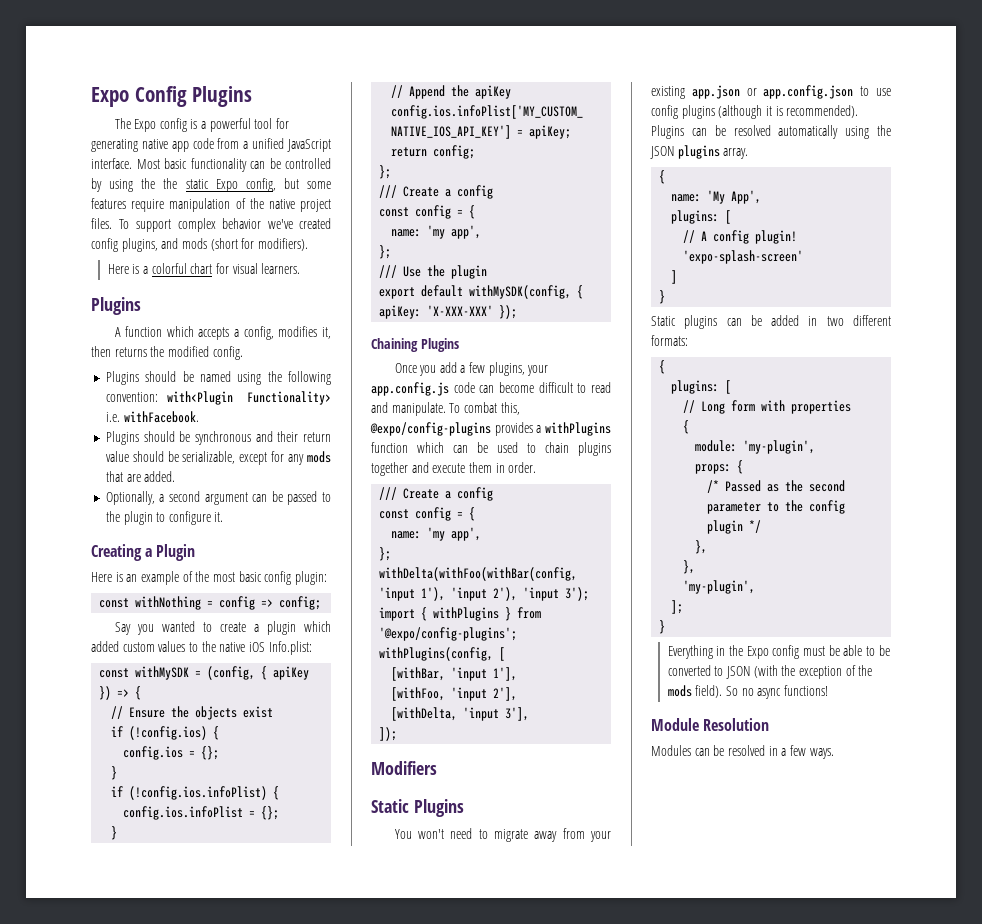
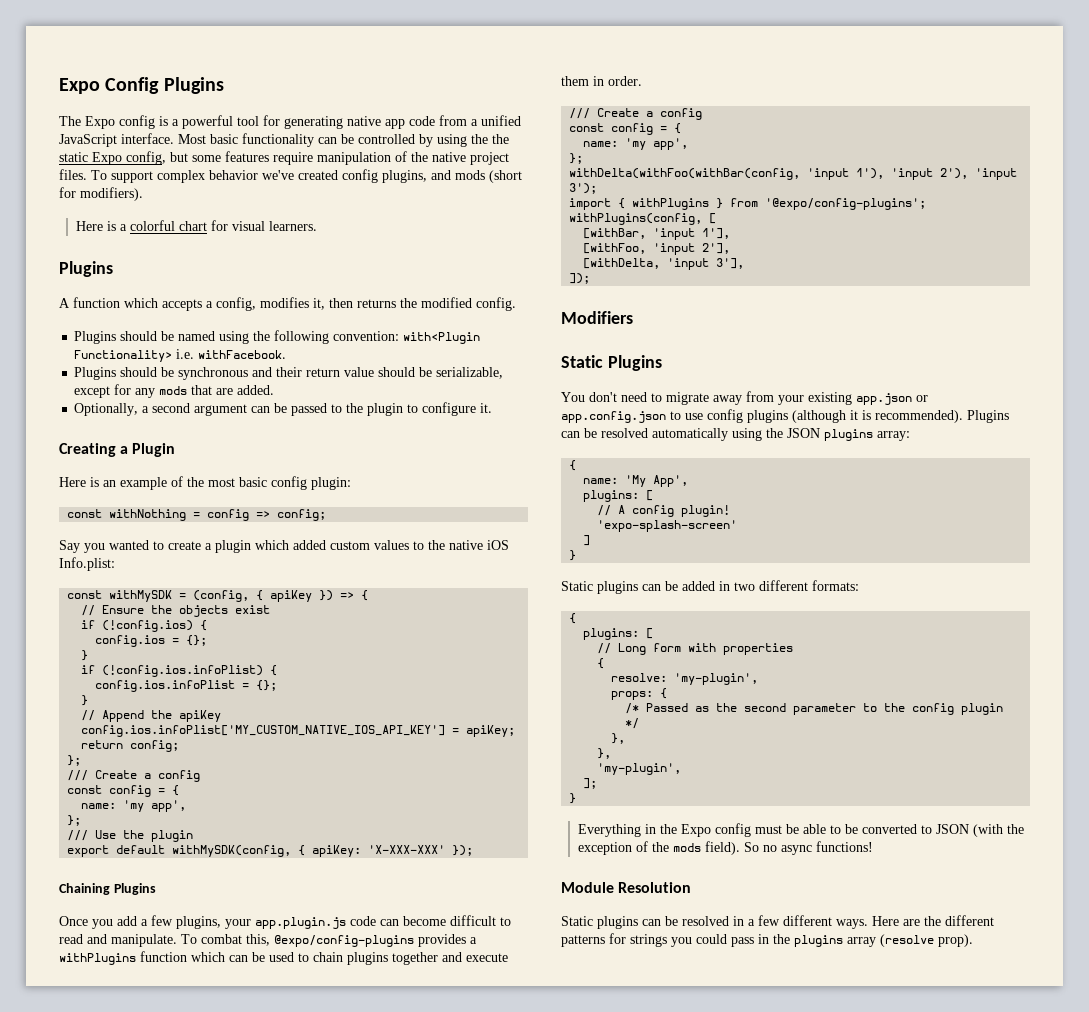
- Once you add a few plugins, your app.config.js code can become difficult to read and manipulate.
+ Once you add a few plugins, your app.plugin.js code can become difficult to read and manipulate.
- You won't need to migrate away from your existing app.json or app.config.json to use config plugins (although it is recommended).
+ You don't need to migrate away from your existing app.json or app.config.json to use config plugins (although it is recommended).
- Plugins can be resolved automatically using the JSON plugins array.
+ Plugins can be resolved automatically using the JSON plugins array:
- module: 'my-plugin',
+ resolve: 'my-plugin',
- Modules can be resolved in a few ways.
+ Static plugins can be resolved in a few different ways. Here are the different patterns for strings you could pass in the plugins array (resolve prop).

